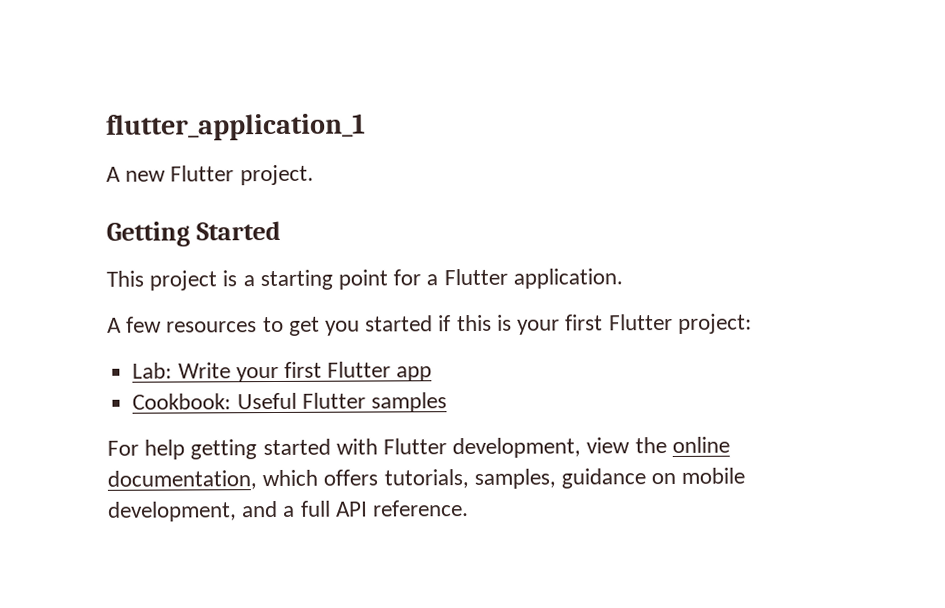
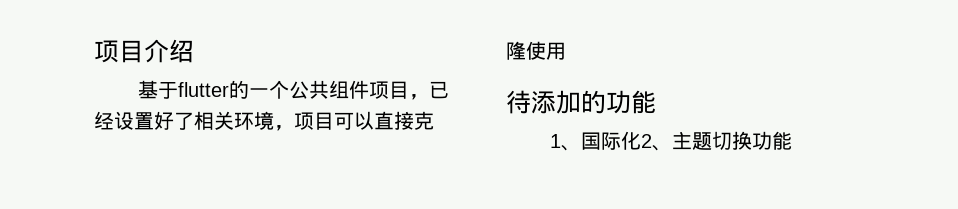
- flutter_application_1
- A new Flutter project.
- Getting Started
- This project is a starting point for a Flutter application.
- A few resources to get you started if this is your first Flutter project:
- Lab: Write your first Flutter app
- Cookbook: Useful Flutter samples
- For help getting started with Flutter development, view the online documentation, which offers tutorials, samples, guidance on mobile development, and a full API reference.
+ 项目介绍
+ 基于flutter的一个公共组件项目，已经设置好了相关环境，项目可以直接克隆使用
+ 待添加的功能
+ 1、国际化2、主题切换功能

